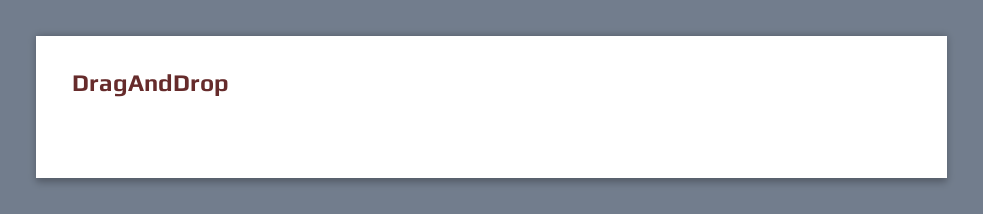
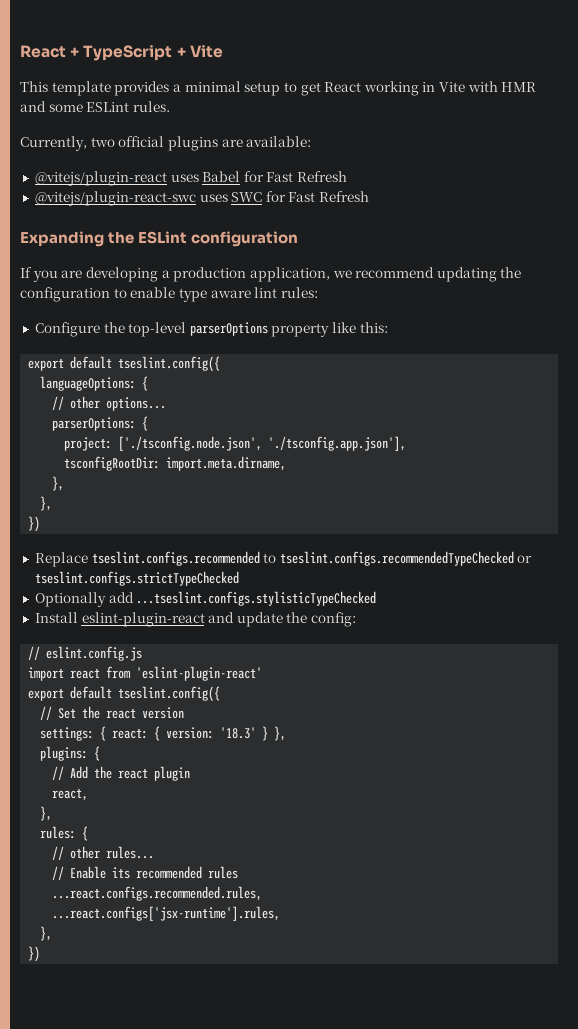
- DragAndDrop
+ React + TypeScript + Vite
+ This template provides a minimal setup to get React working in Vite with HMR and some ESLint rules.
+ Currently, two official plugins are available:
+ @vitejs/plugin-react uses Babel for Fast Refresh
+ @vitejs/plugin-react-swc uses SWC for Fast Refresh
+ Expanding the ESLint configuration
+ If you are developing a production application, we recommend updating the configuration to enable type aware lint rules:
+ Configure the top-level parserOptions property like this:
+ export default tseslint.config({
+ languageOptions: {
+ // other options...
+ parserOptions: {
+ project: ['./tsconfig.node.json', './tsconfig.app.json'],
+ tsconfigRootDir: import.meta.dirname,
+ },
+ },
+ })
+ Replace tseslint.configs.recommended to tseslint.configs.recommendedTypeChecked or tseslint.configs.strictTypeChecked
+ Optionally add ...tseslint.configs.stylisticTypeChecked
+ Install eslint-plugin-react and update the config:
+ // eslint.config.js
+ import react from 'eslint-plugin-react'
+ export default tseslint.config({
+ // Set the react version
+ settings: { react: { version: '18.3' } },
+ plugins: {
+ // Add the react plugin
+ react,
+ },
+ rules: {
+ // other rules...
+ // Enable its recommended rules
+ ...react.configs.recommended.rules,
+ ...react.configs['jsx-runtime'].rules,
+ },
+ })

